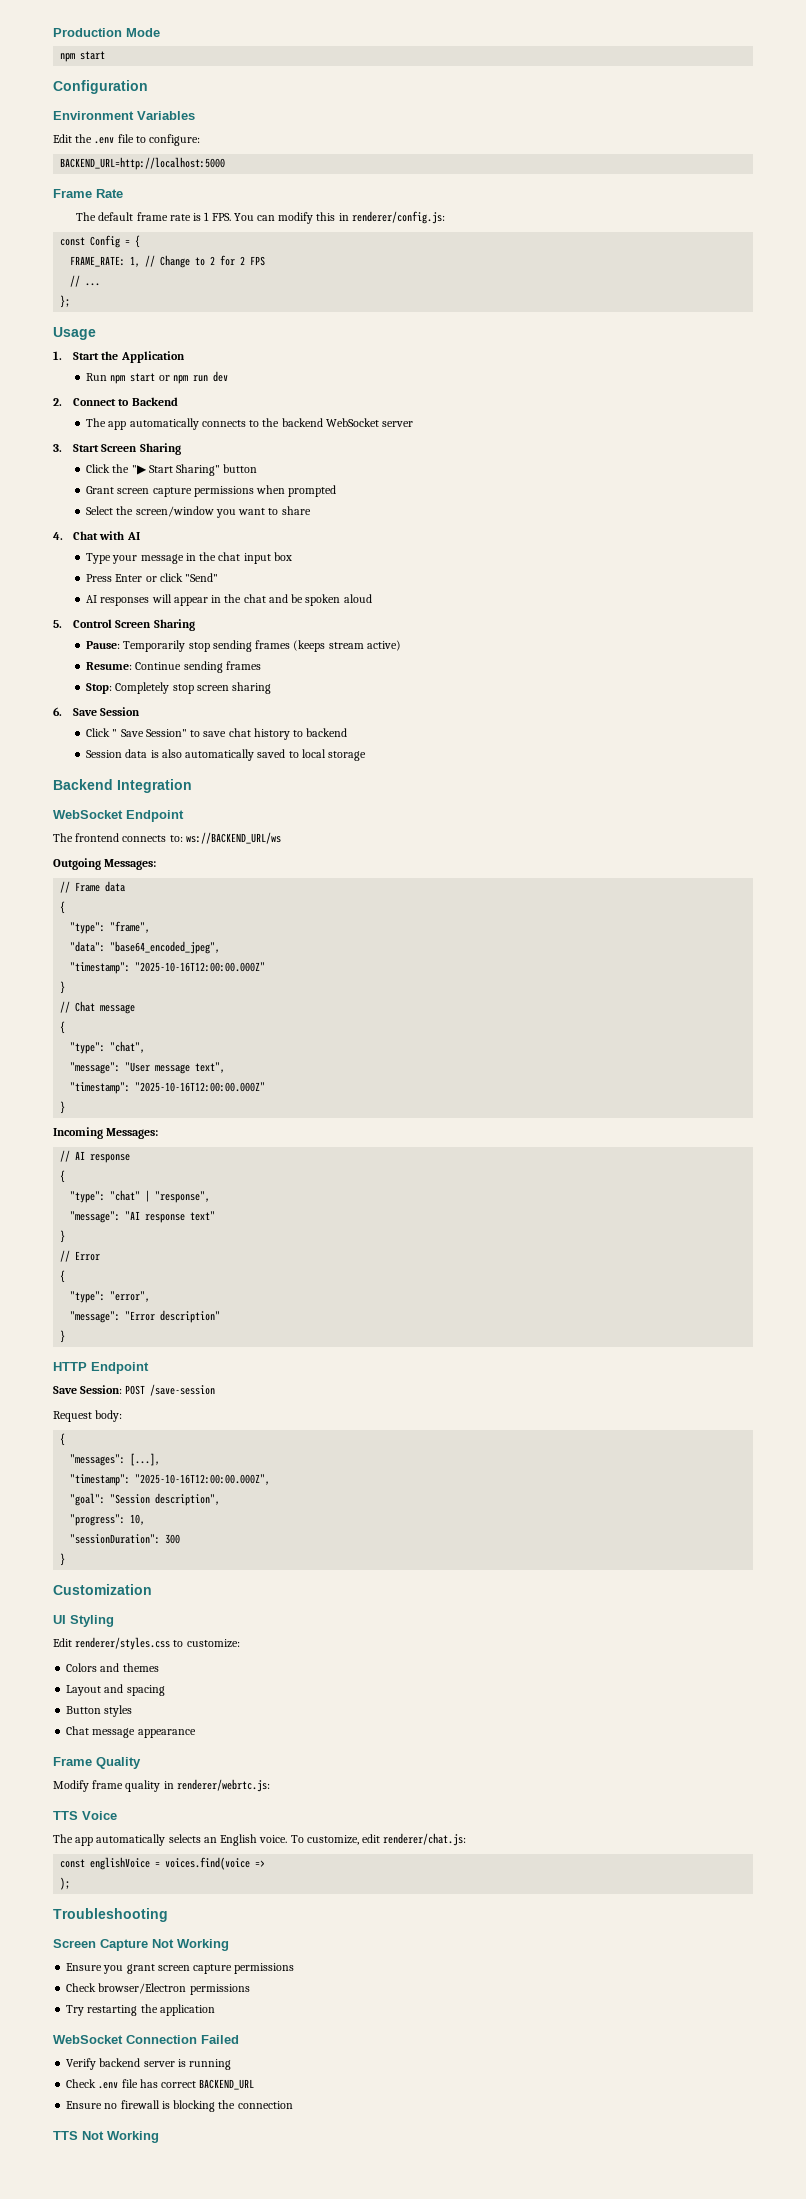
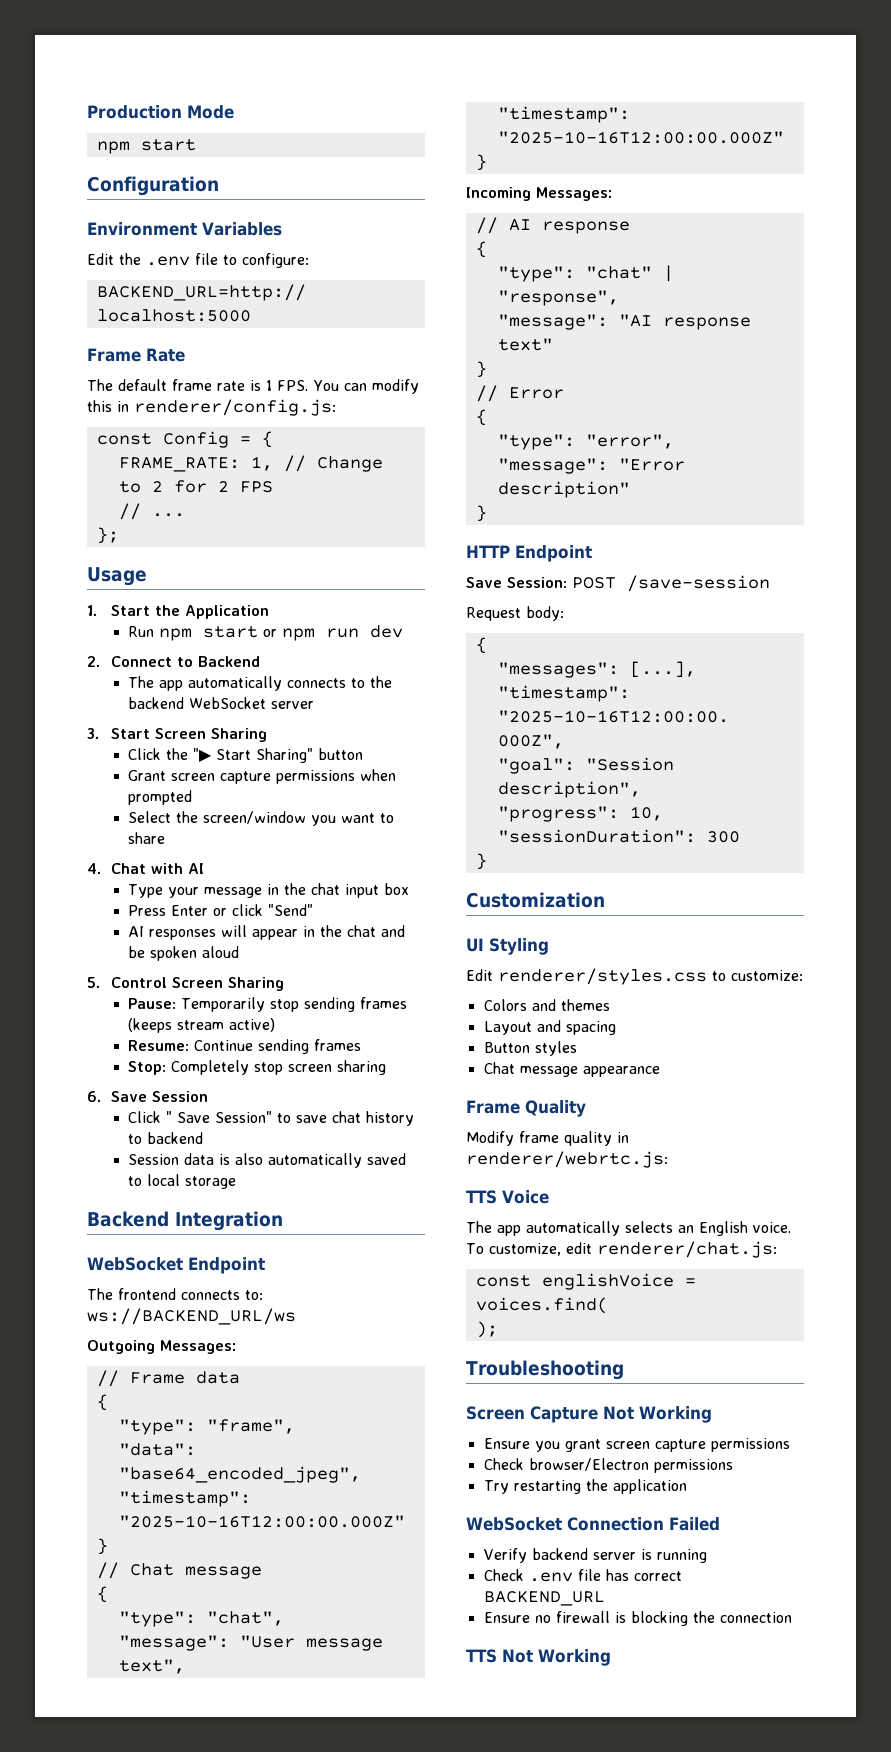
- const englishVoice = voices.find(voice =>
+ const englishVoice = voices.find(

